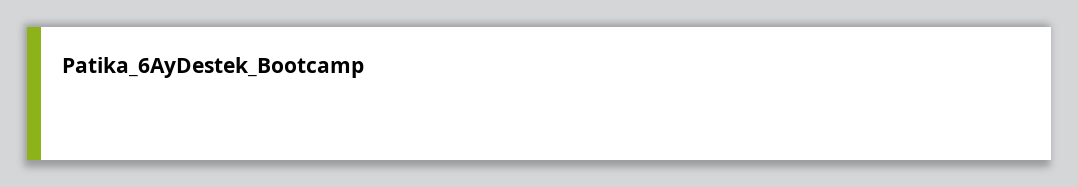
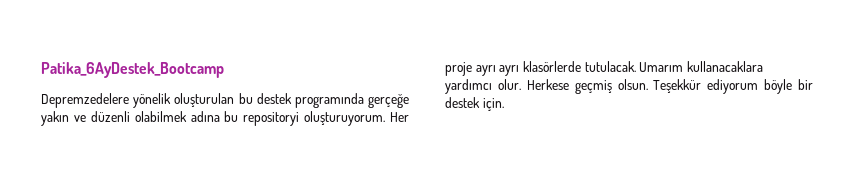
+ Depremzedelere yönelik oluşturulan bu destek programında gerçeğe yakın ve düzenli olabilmek adına bu repositoryi oluşturuyorum. Her proje ayrı ayrı klasörlerde tutulacak. Umarım kullanacaklara yardımcı olur. Herkese geçmiş olsun. Teşekkür ediyorum böyle bir destek için.

